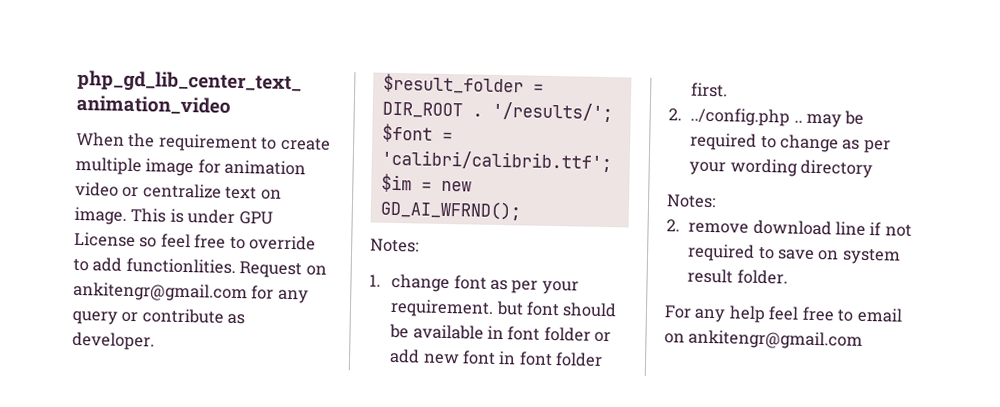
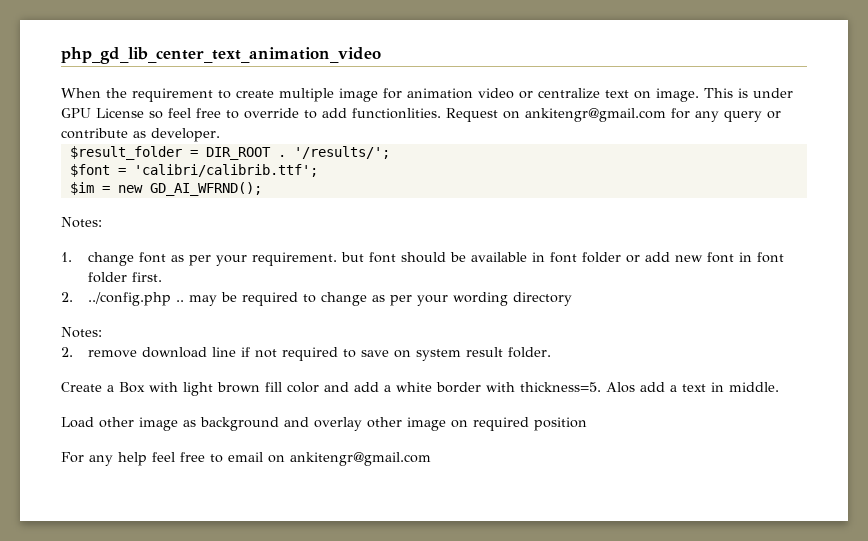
+ Create a Box with light brown fill color and add a white border with thickness=5. Alos add a text in middle.
+ Load other image as background and overlay other image on required position

